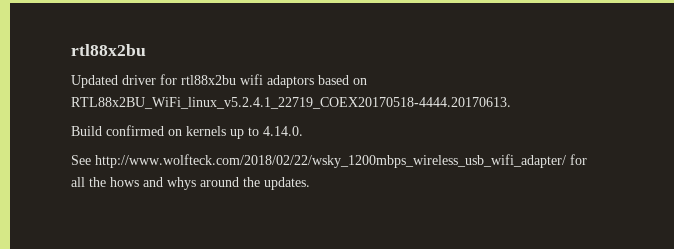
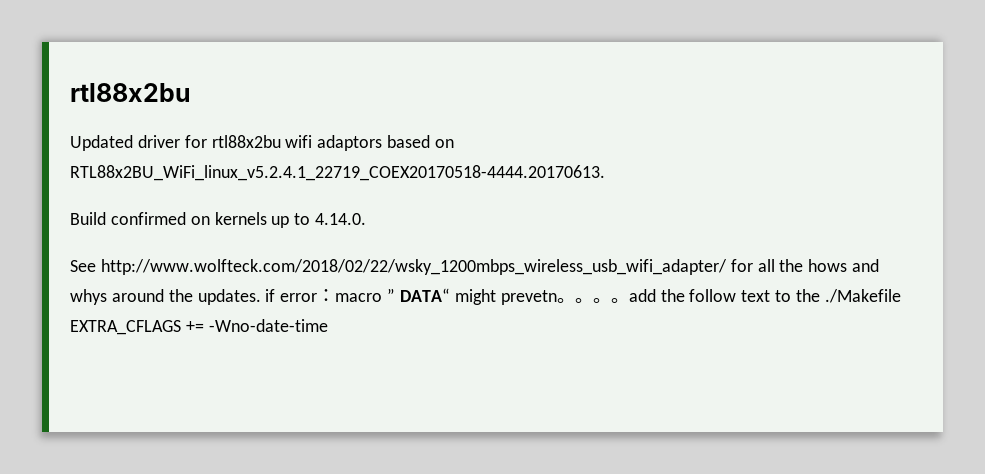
- See http://www.wolfteck.com/2018/02/22/wsky_1200mbps_wireless_usb_wifi_adapter/ for all the hows and whys around the updates.
+ See http://www.wolfteck.com/2018/02/22/wsky_1200mbps_wireless_usb_wifi_adapter/ for all the hows and whys around the updates. if error：macro ” DATA“ might prevetn。。。。add the follow text to the ./Makefile EXTRA_CFLAGS += -Wno-date-time

